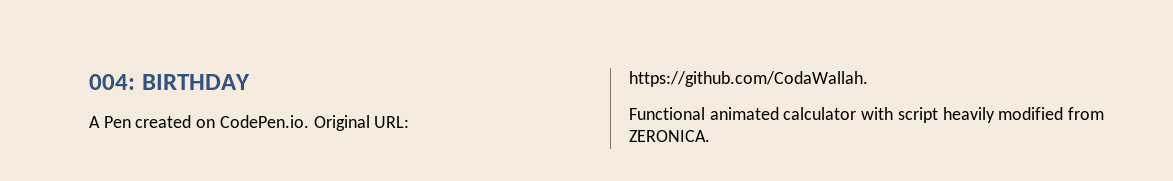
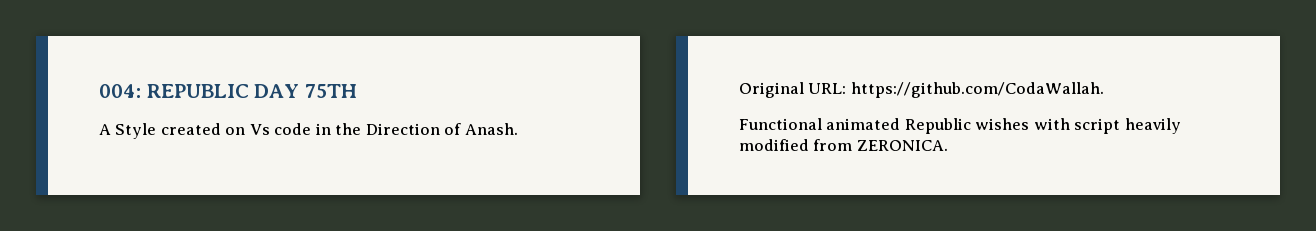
- 004: BIRTHDAY
+ 004: REPUBLIC DAY 75TH
- A Pen created on CodePen.io. Original URL: https://github.com/CodaWallah.
+ A Style created on Vs code in the Direction of Anash. Original URL: https://github.com/CodaWallah.
- Functional animated calculator with script heavily modified from ZERONICA.
+ Functional animated Republic wishes with script heavily modified from ZERONICA.

